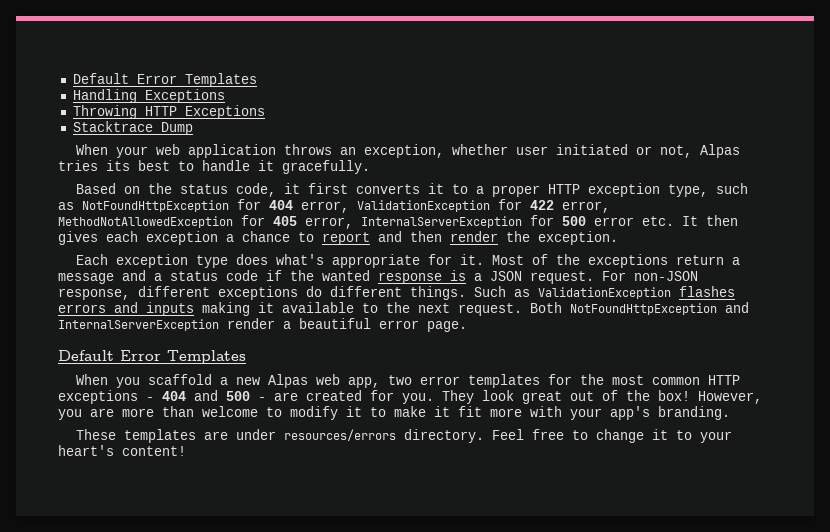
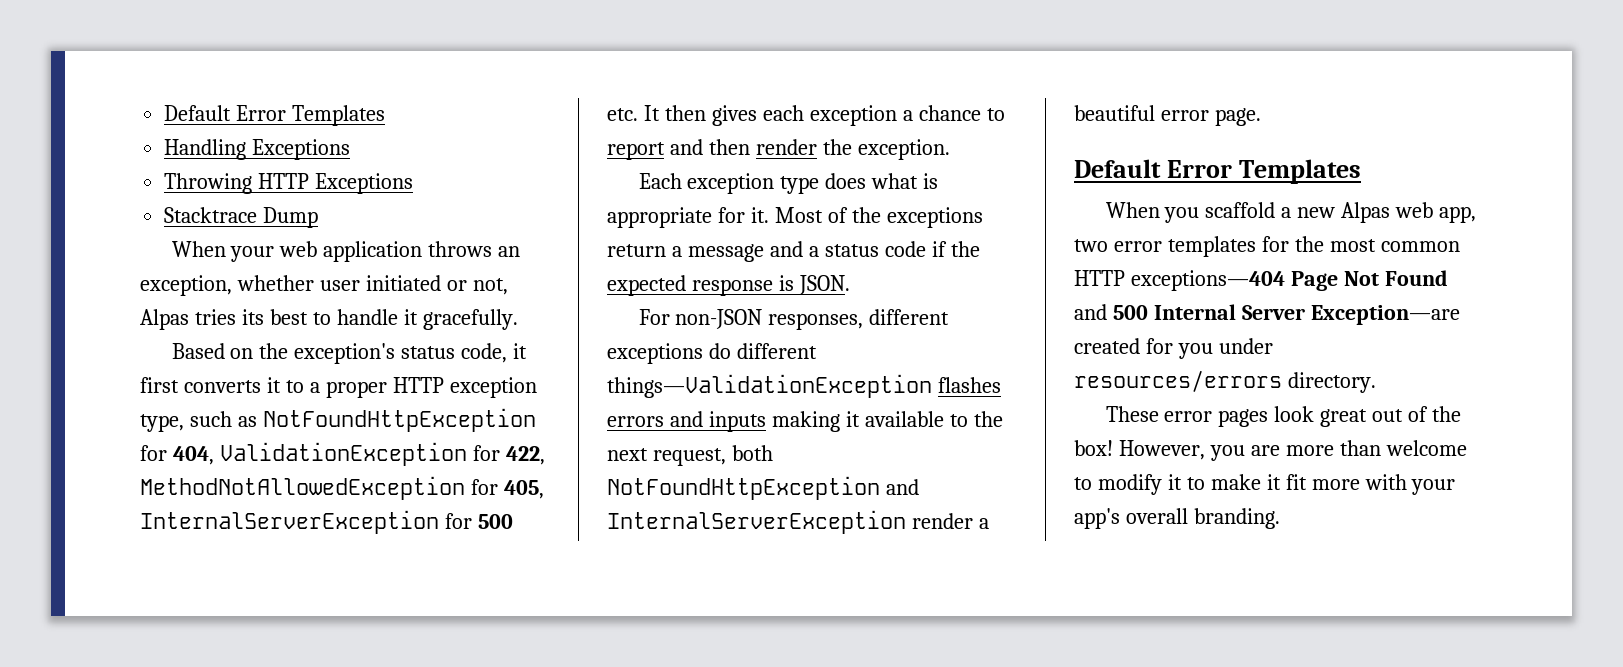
- Based on the status code, it first converts it to a proper HTTP exception type, such as NotFoundHttpException for 404 error, ValidationException for 422 error, MethodNotAllowedException for 405 error, InternalServerException for 500 error etc. It then gives each exception a chance to report and then render the exception.
+ Based on the exception's status code, it first converts it to a proper HTTP exception type, such as NotFoundHttpException for 404, ValidationException for 422, MethodNotAllowedException for 405, InternalServerException for 500 etc. It then gives each exception a chance to report and then render the exception.
- Each exception type does what's appropriate for it.
+ Each exception type does what is appropriate for it.
- Most of the exceptions return a message and a status code if the wanted response is a JSON request. For non-JSON response, different exceptions do different things. Such as ValidationException flashes errors and inputs making it available to the next request. Both NotFoundHttpException and InternalServerException render a beautiful error page.
+ Most of the exceptions return a message and a status code if the expected response is JSON.
+ For non-JSON responses, different exceptions do different things—ValidationException flashes errors and inputs making it available to the next request, both NotFoundHttpException and InternalServerException render a beautiful error page.
- When you scaffold a new Alpas web app, two error templates for the most common HTTP exceptions - 404 and 500 - are created for you. They look great out of the box!
+ When you scaffold a new Alpas web app, two error templates for the most common HTTP exceptions—404 Page Not Found and 500 Internal Server Exception—are created for you under resources/errors directory.
+ These error pages look great out of the box!
- However, you are more than welcome to modify it to make it fit more with your app's branding.
+ However, you are more than welcome to modify it to make it fit more with your app's overall branding.
- These templates are under resources/errors directory. Feel free to change it to your heart's content!

